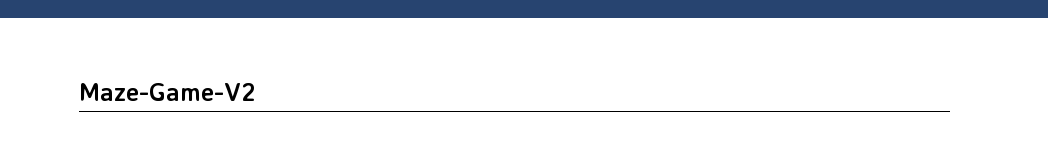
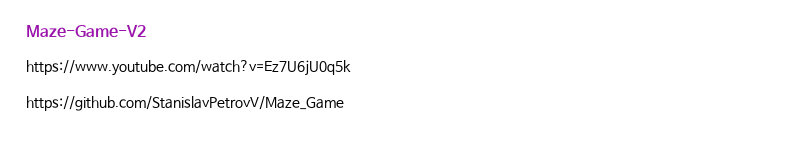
+ https://www.youtube.com/watch?v=Ez7U6jU0q5k
+ https://github.com/StanislavPetrovV/Maze_Game

